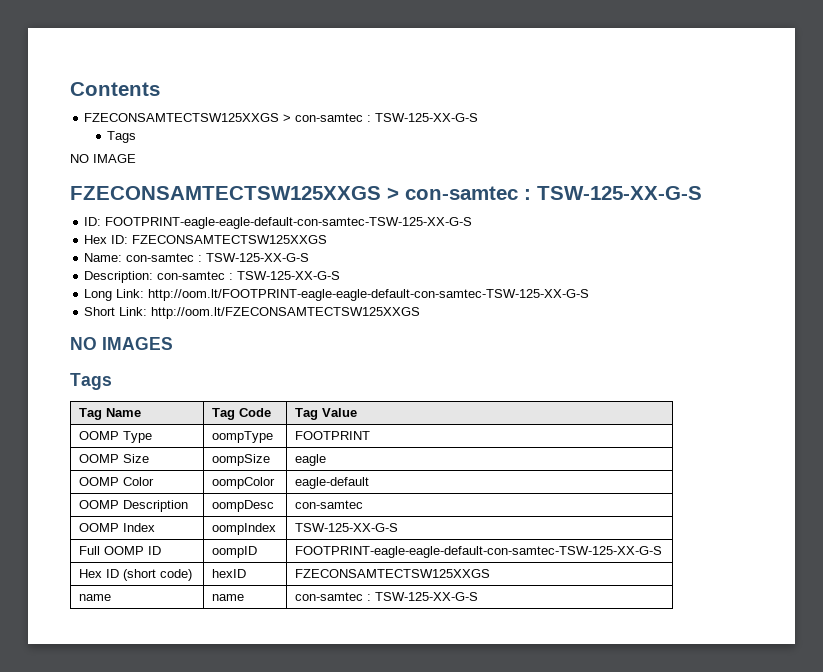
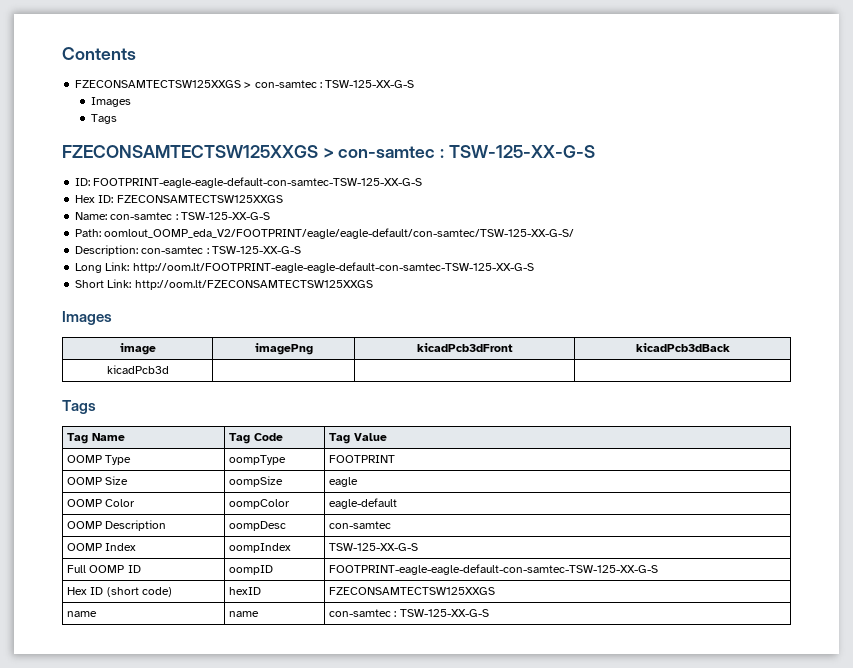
  Contents
  FZECONSAMTECTSW125XXGS > con-samtec : TSW-125-XX-G-S
+ Images
  Tags
- NO IMAGE
+ Path: oomlout_OOMP_eda_V2/FOOTPRINT/eagle/eagle-default/con-samtec/TSW-125-XX-G-S/
  Short Link: http://oom.lt/FZECONSAMTECTSW125XXGS
- NO IMAGES
+ Images
+ image | imagePng | kicadPcb3dFront | kicadPcb3dBack
+ kicadPcb3d | | |

